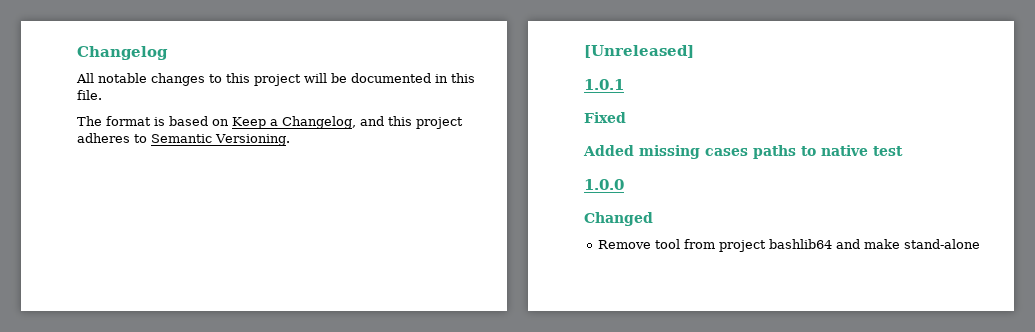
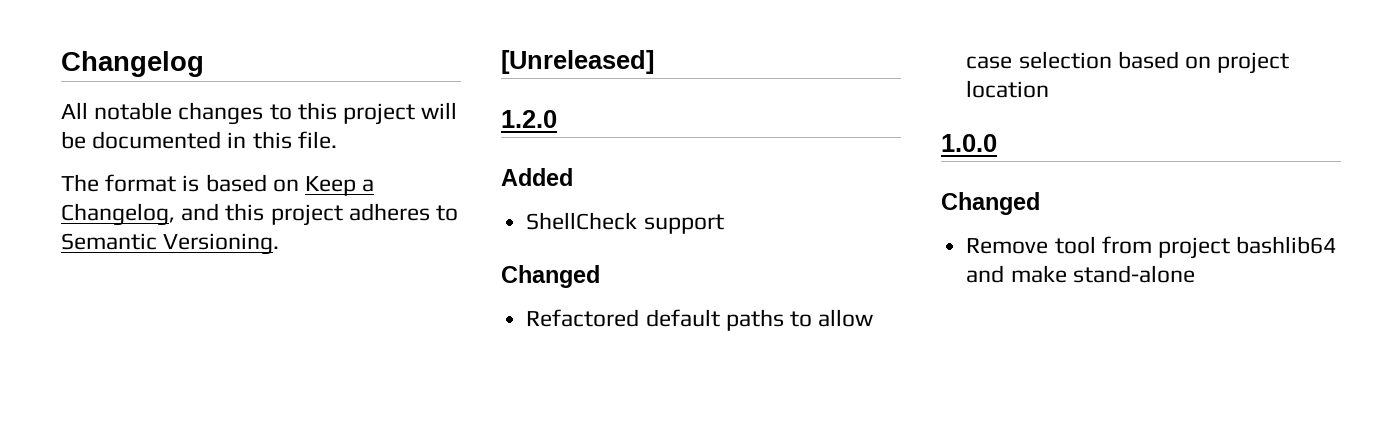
- 1.0.1
- Fixed
+ 1.2.0
- Added missing cases paths to native test
+ Added
+ ShellCheck support
+ Changed
+ Refactored default paths to allow case selection based on project location

